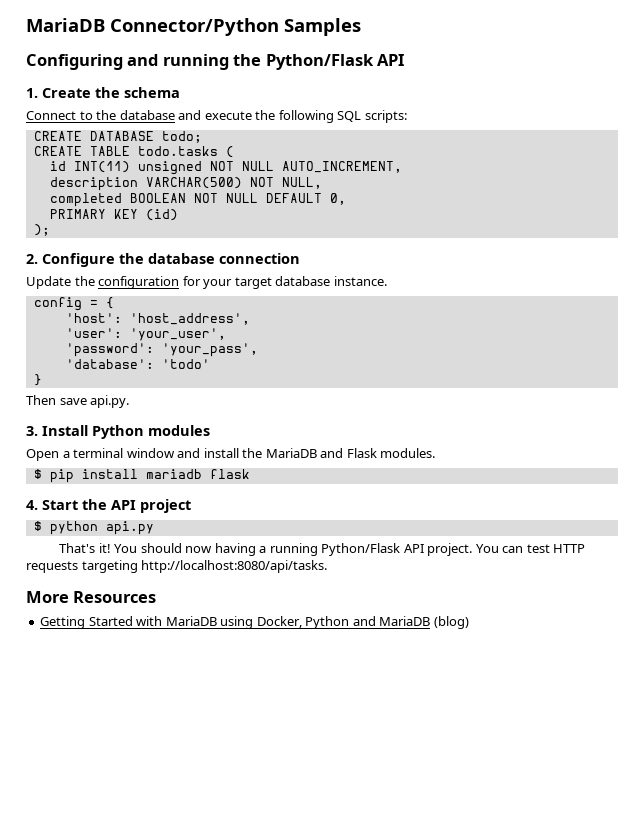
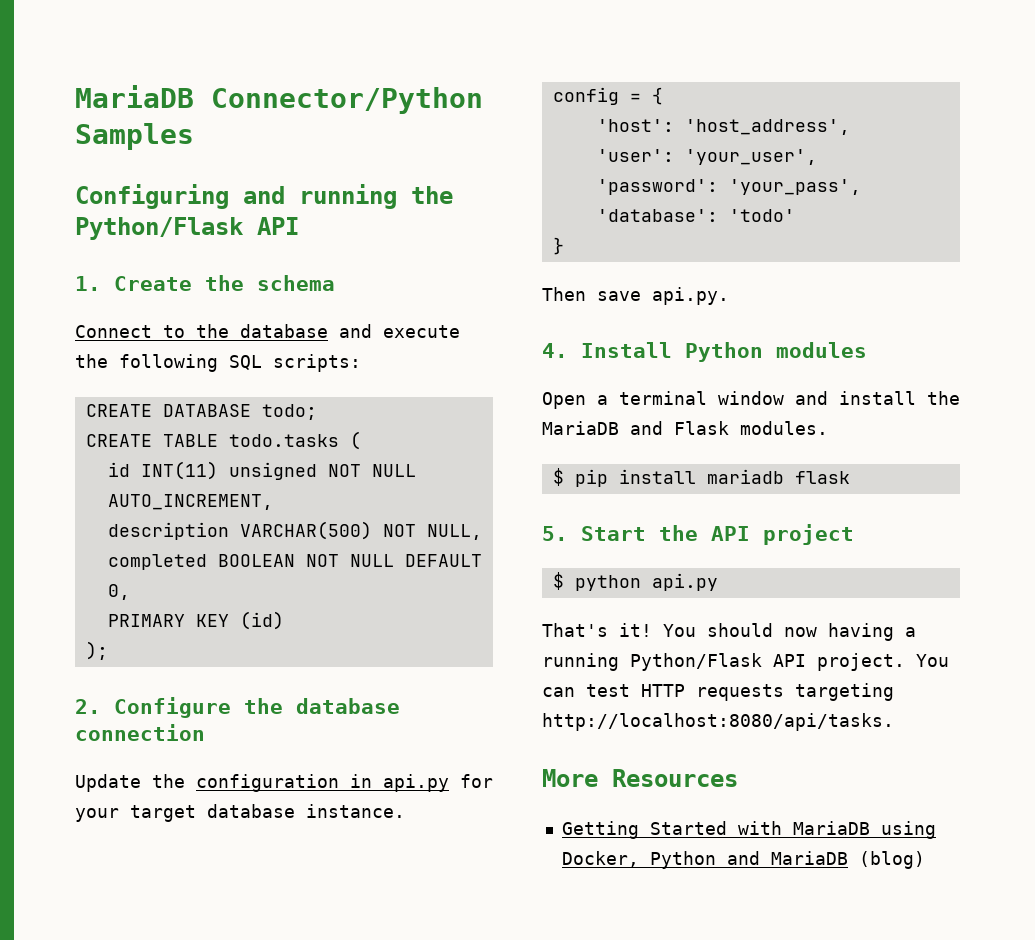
- Update the configuration for your target database instance.
+ Update the configuration in api.py for your target database instance.
- 3. Install Python modules
+ 4. Install Python modules
- 4. Start the API project
+ 5. Start the API project

